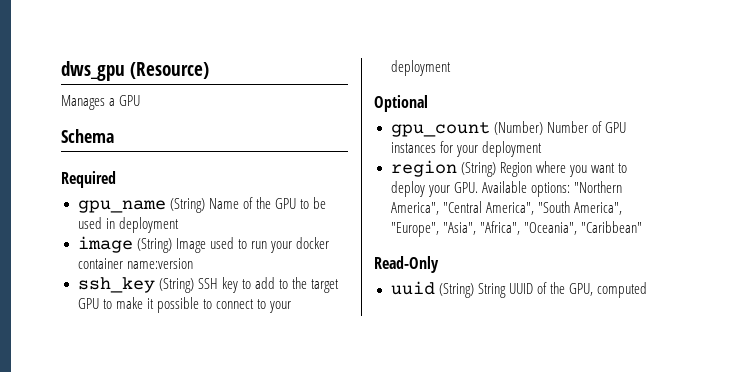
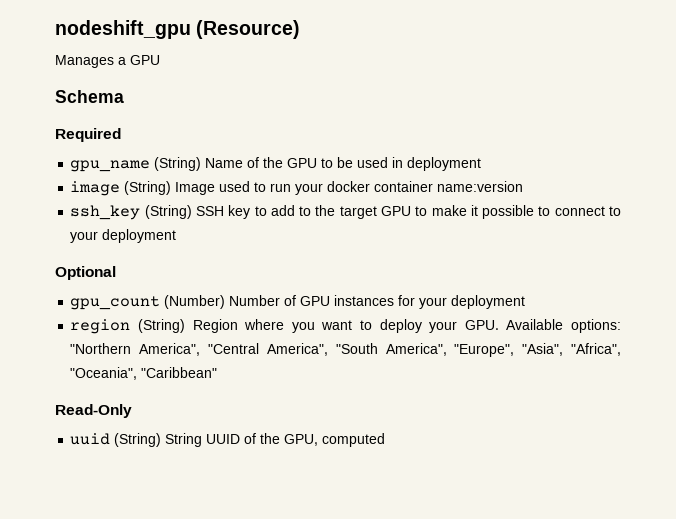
- dws_gpu (Resource)
+ nodeshift_gpu (Resource)

